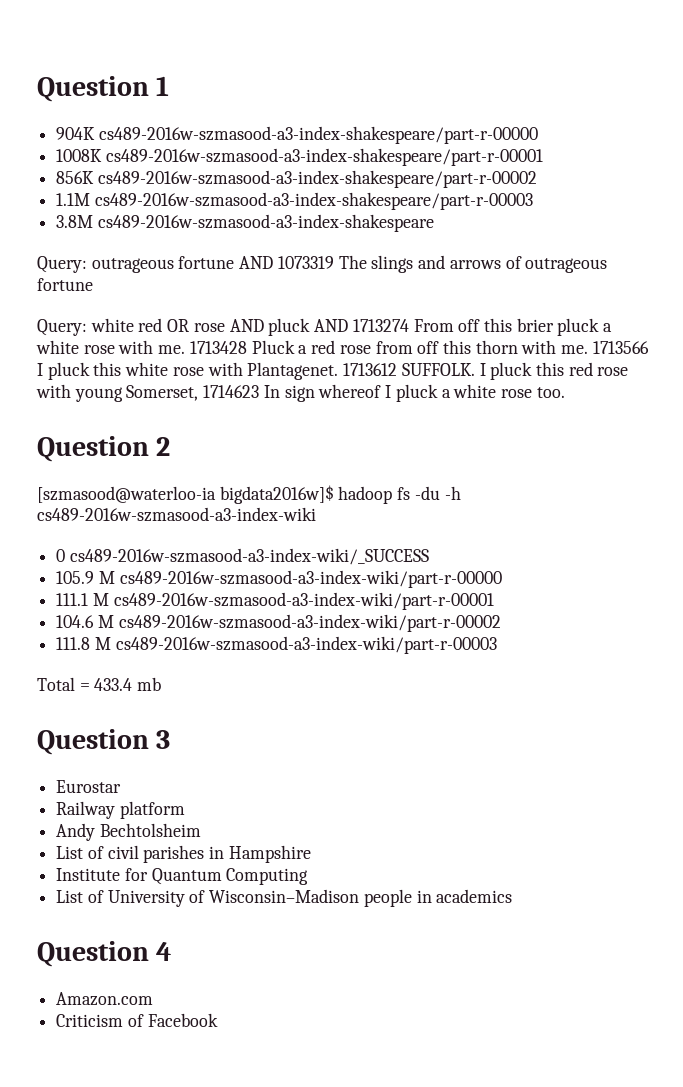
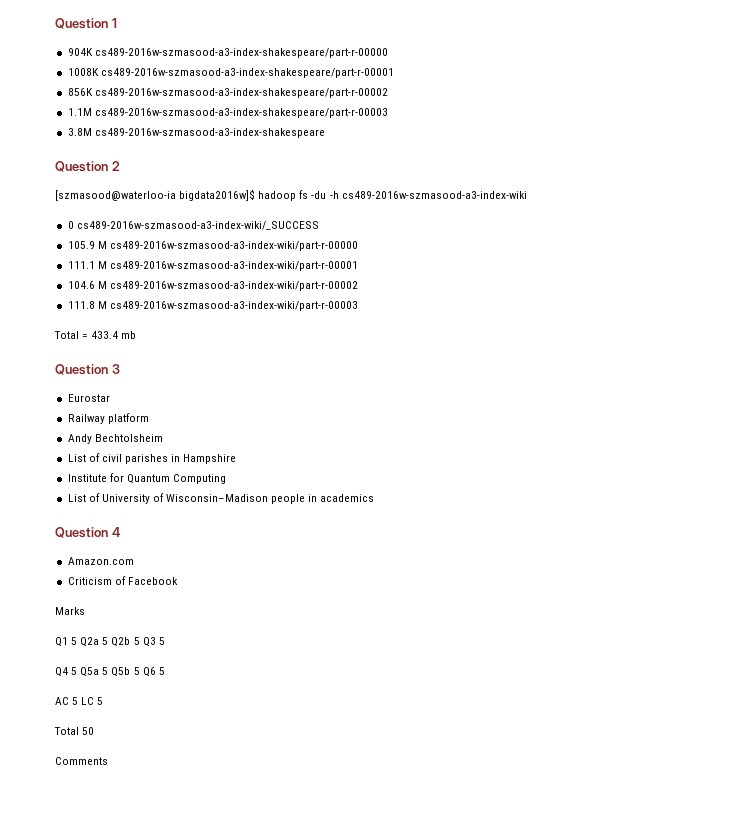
- Query: outrageous fortune AND 1073319 The slings and arrows of outrageous fortune
- Query: white red OR rose AND pluck AND 1713274 From off this brier pluck a white rose with me. 1713428 Pluck a red rose from off this thorn with me. 1713566 I pluck this white rose with Plantagenet. 1713612 SUFFOLK. I pluck this red rose with young Somerset, 1714623 In sign whereof I pluck a white rose too.
+ Marks
+ Q1 5 Q2a 5 Q2b 5 Q3 5
+ Q4 5 Q5a 5 Q5b 5 Q6 5
+ AC 5 LC 5
+ Total 50
+ Comments

